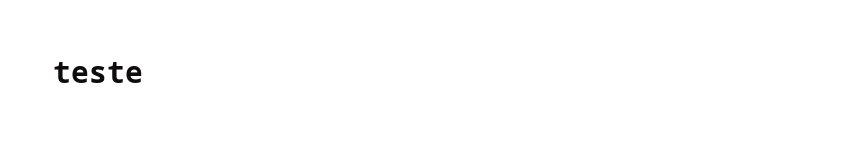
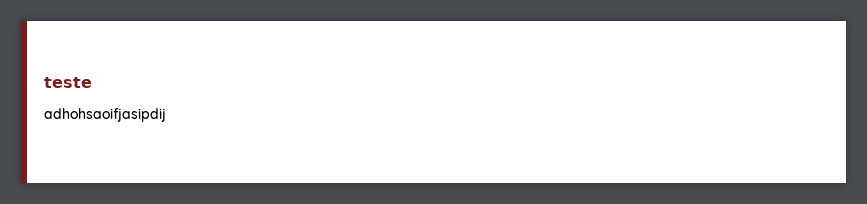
+ adhohsaoifjasipdij

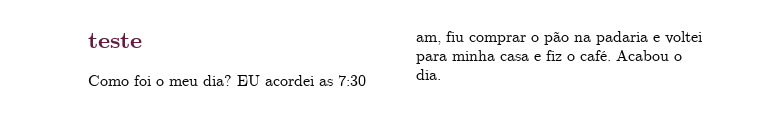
- adhohsaoifjasipdij
+ Como foi o meu dia? EU acordei as 7:30 am, fiu comprar o pão na padaria e voltei para minha casa e fiz o café. Acabou o dia.

